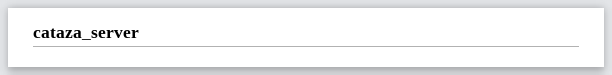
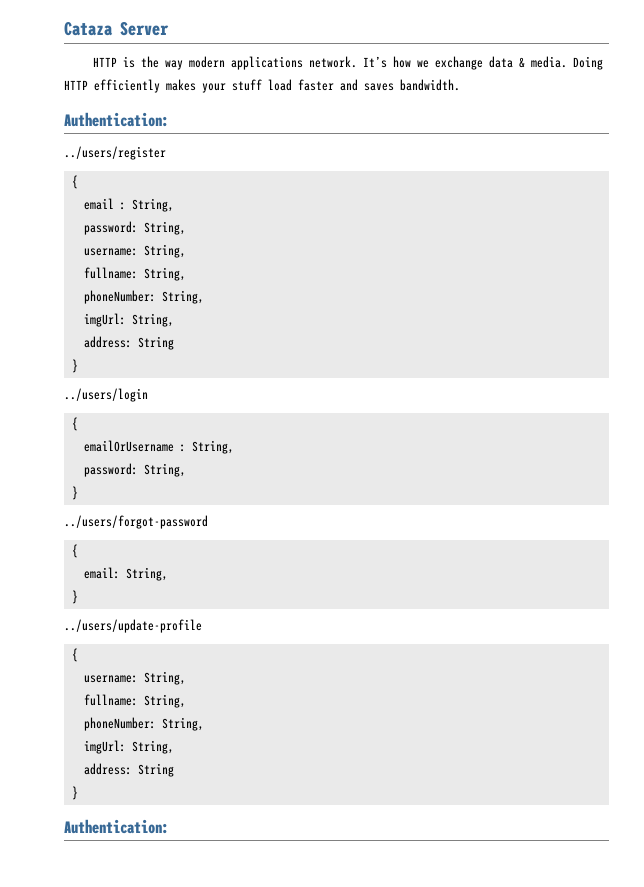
- cataza_server
+ Cataza Server
+ HTTP is the way modern applications network. It’s how we exchange data & media. Doing HTTP efficiently makes your stuff load faster and saves bandwidth.
+ Authentication:
+ ../users/register
+ {
+ email : String,
+ password: String,
+ username: String,
+ fullname: String,
+ phoneNumber: String,
+ imgUrl: String,
+ address: String
+ }
+ ../users/login
+ {
+ emailOrUsername : String,
+ password: String,
+ }
+ ../users/forgot-password
+ {
+ email: String,
+ }
+ ../users/update-profile
+ {
+ username: String,
+ fullname: String,
+ phoneNumber: String,
+ imgUrl: String,
+ address: String
+ }
+ Authentication:

